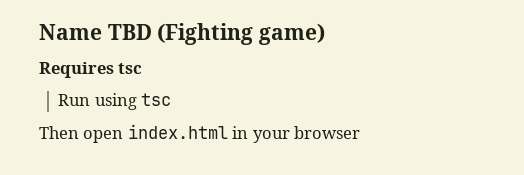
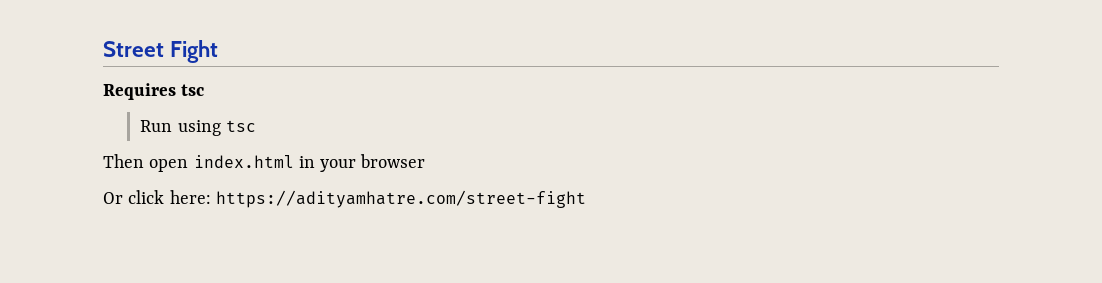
- Name TBD (Fighting game)
+ Street Fight
+ Or click here: https://adityamhatre.com/street-fight

